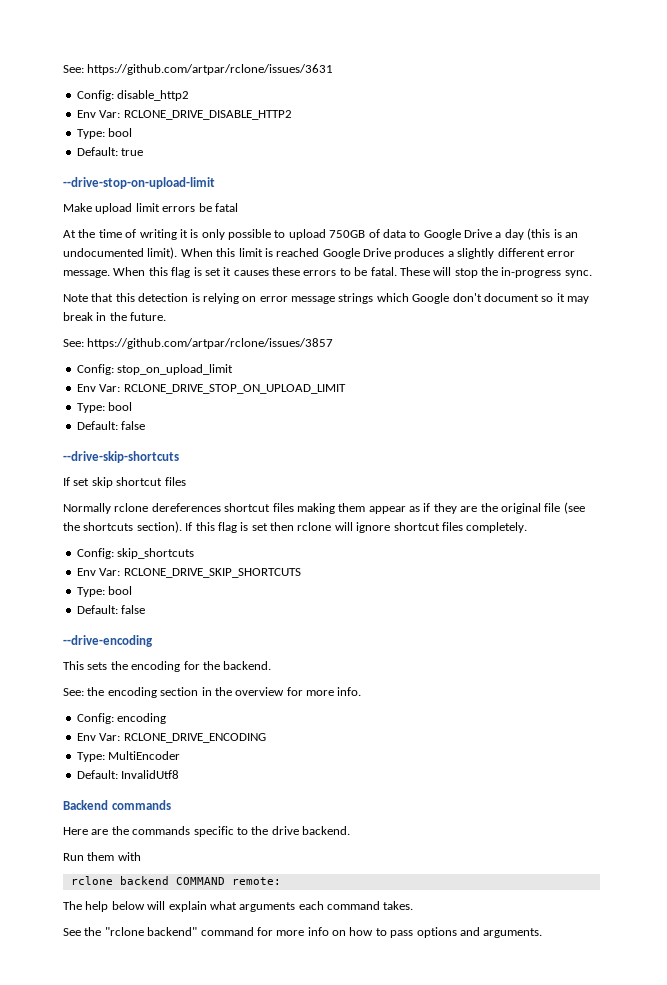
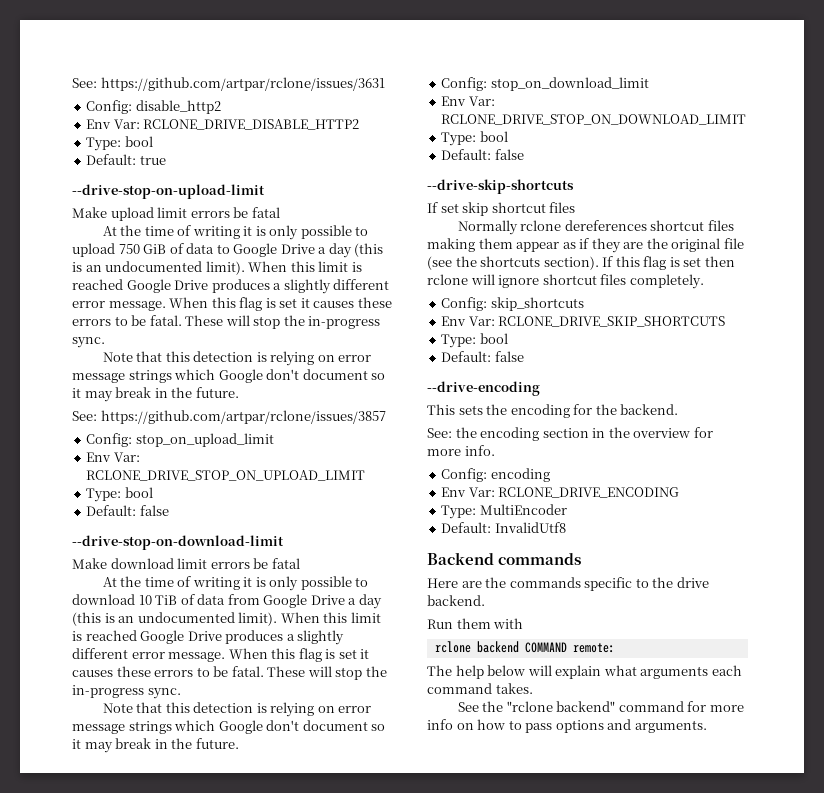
- At the time of writing it is only possible to upload 750GB of data to Google Drive a day (this is an undocumented limit).
+ At the time of writing it is only possible to upload 750 GiB of data to Google Drive a day (this is an undocumented limit).
+ --drive-stop-on-download-limit
+ Make download limit errors be fatal
+ At the time of writing it is only possible to download 10 TiB of data from Google Drive a day (this is an undocumented limit). When this limit is reached Google Drive produces a slightly different error message. When this flag is set it causes these errors to be fatal. These will stop the in-progress sync.
+ Note that this detection is relying on error message strings which Google don't document so it may break in the future.
+ Config: stop_on_download_limit
+ Env Var: RCLONE_DRIVE_STOP_ON_DOWNLOAD_LIMIT
+ Type: bool
+ Default: false

